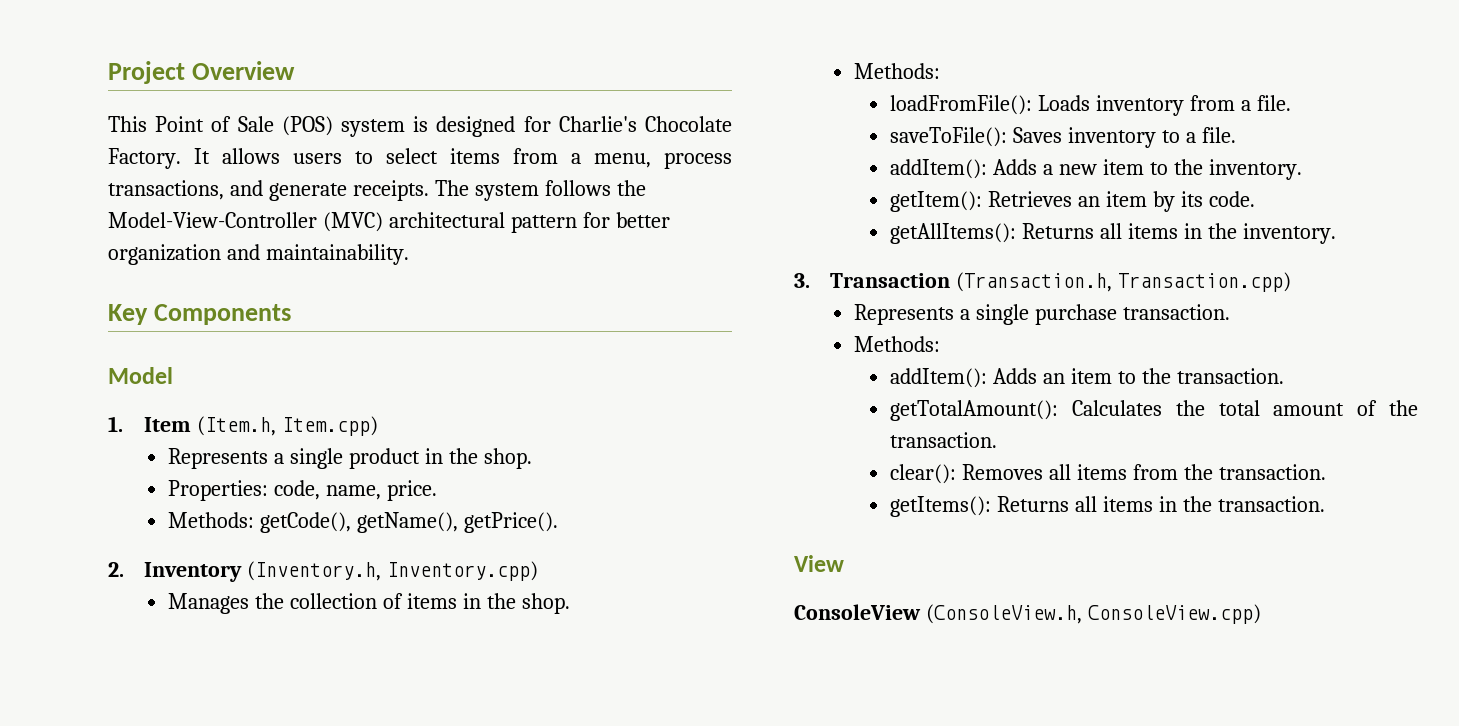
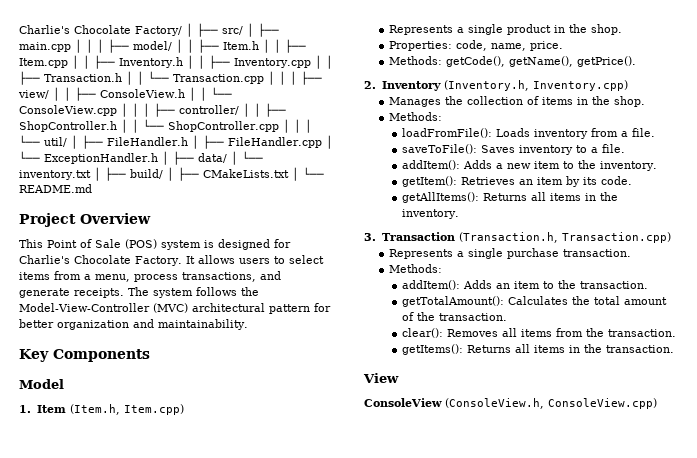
+ Charlie's Chocolate Factory/ │ ├── src/ │ ├── main.cpp │ │ │ ├── model/ │ │ ├── Item.h │ │ ├── Item.cpp │ │ ├── Inventory.h │ │ ├── Inventory.cpp │ │ ├── Transaction.h │ │ └── Transaction.cpp │ │ │ ├── view/ │ │ ├── ConsoleView.h │ │ └── ConsoleView.cpp │ │ │ ├── controller/ │ │ ├── ShopController.h │ │ └── ShopController.cpp │ │ │ └── util/ │ ├── FileHandler.h │ ├── FileHandler.cpp │ └── ExceptionHandler.h │ ├── data/ │ └── inventory.txt │ ├── build/ │ ├── CMakeLists.txt │ └── README.md

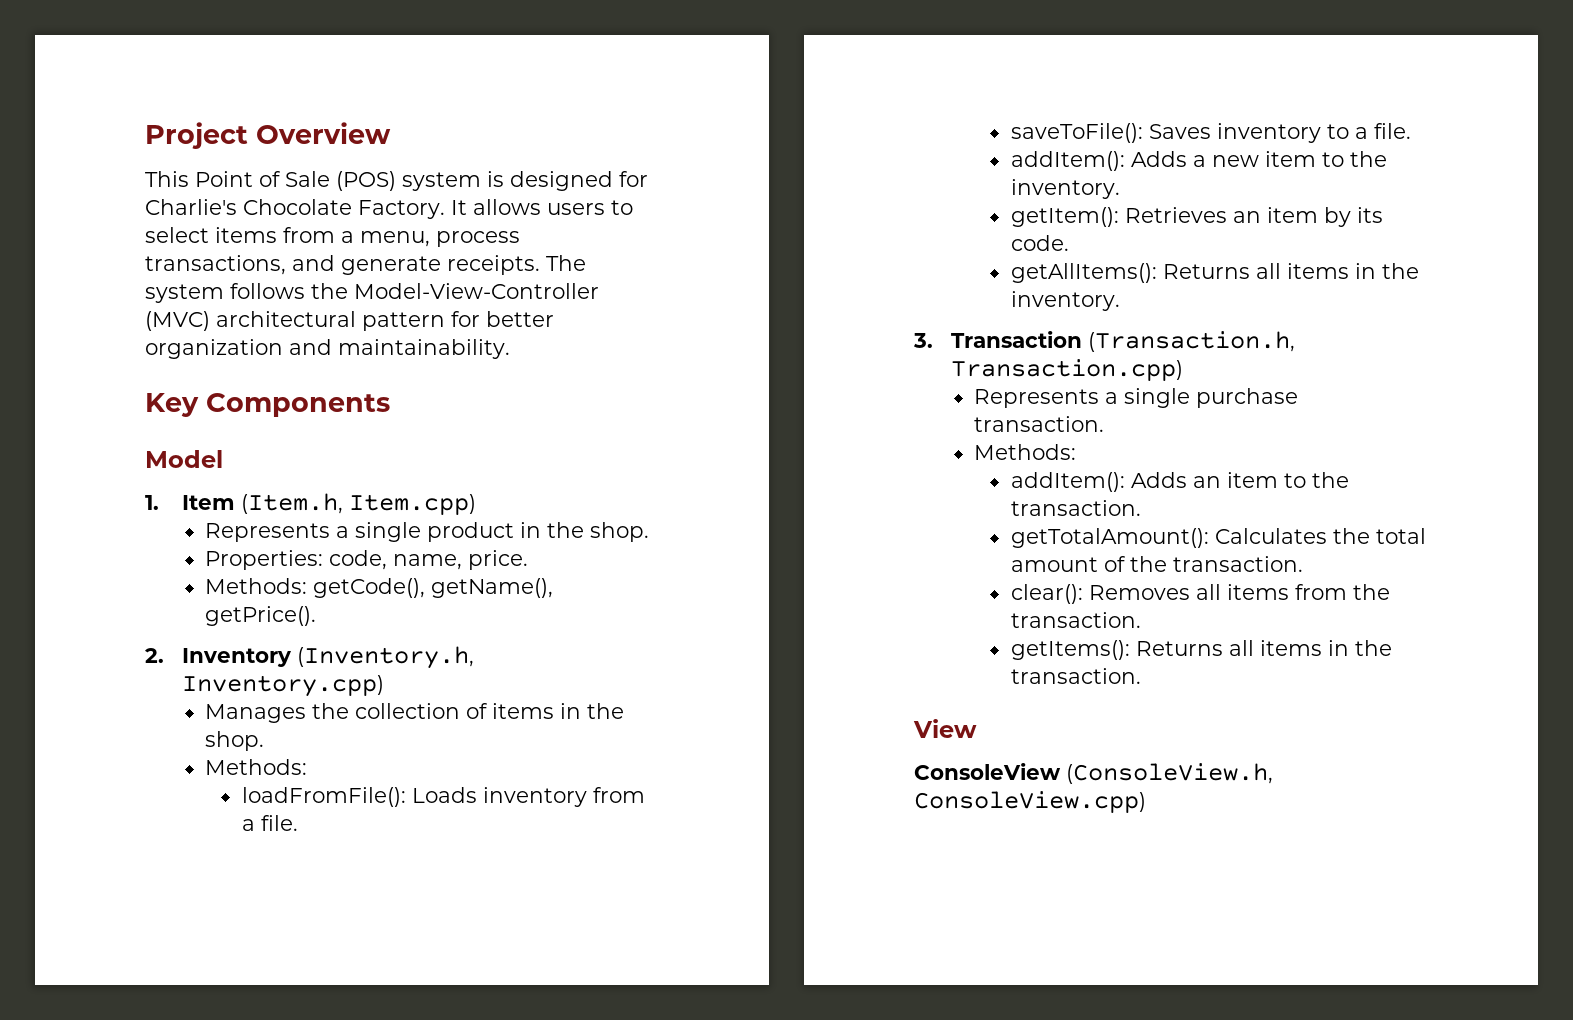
- Charlie's Chocolate Factory/ │ ├── src/ │ ├── main.cpp │ │ │ ├── model/ │ │ ├── Item.h │ │ ├── Item.cpp │ │ ├── Inventory.h │ │ ├── Inventory.cpp │ │ ├── Transaction.h │ │ └── Transaction.cpp │ │ │ ├── view/ │ │ ├── ConsoleView.h │ │ └── ConsoleView.cpp │ │ │ ├── controller/ │ │ ├── ShopController.h │ │ └── ShopController.cpp │ │ │ └── util/ │ ├── FileHandler.h │ ├── FileHandler.cpp │ └── ExceptionHandler.h │ ├── data/ │ └── inventory.txt │ ├── build/ │ ├── CMakeLists.txt │ └── README.md

